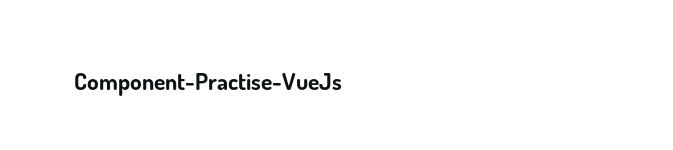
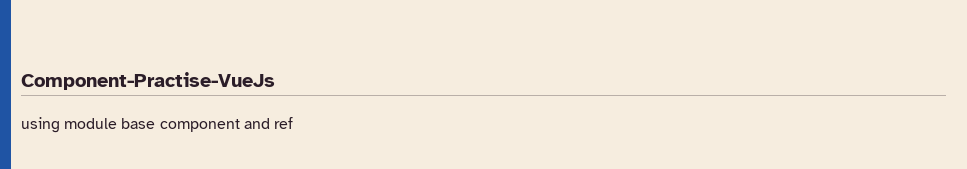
+ using module base component and ref

